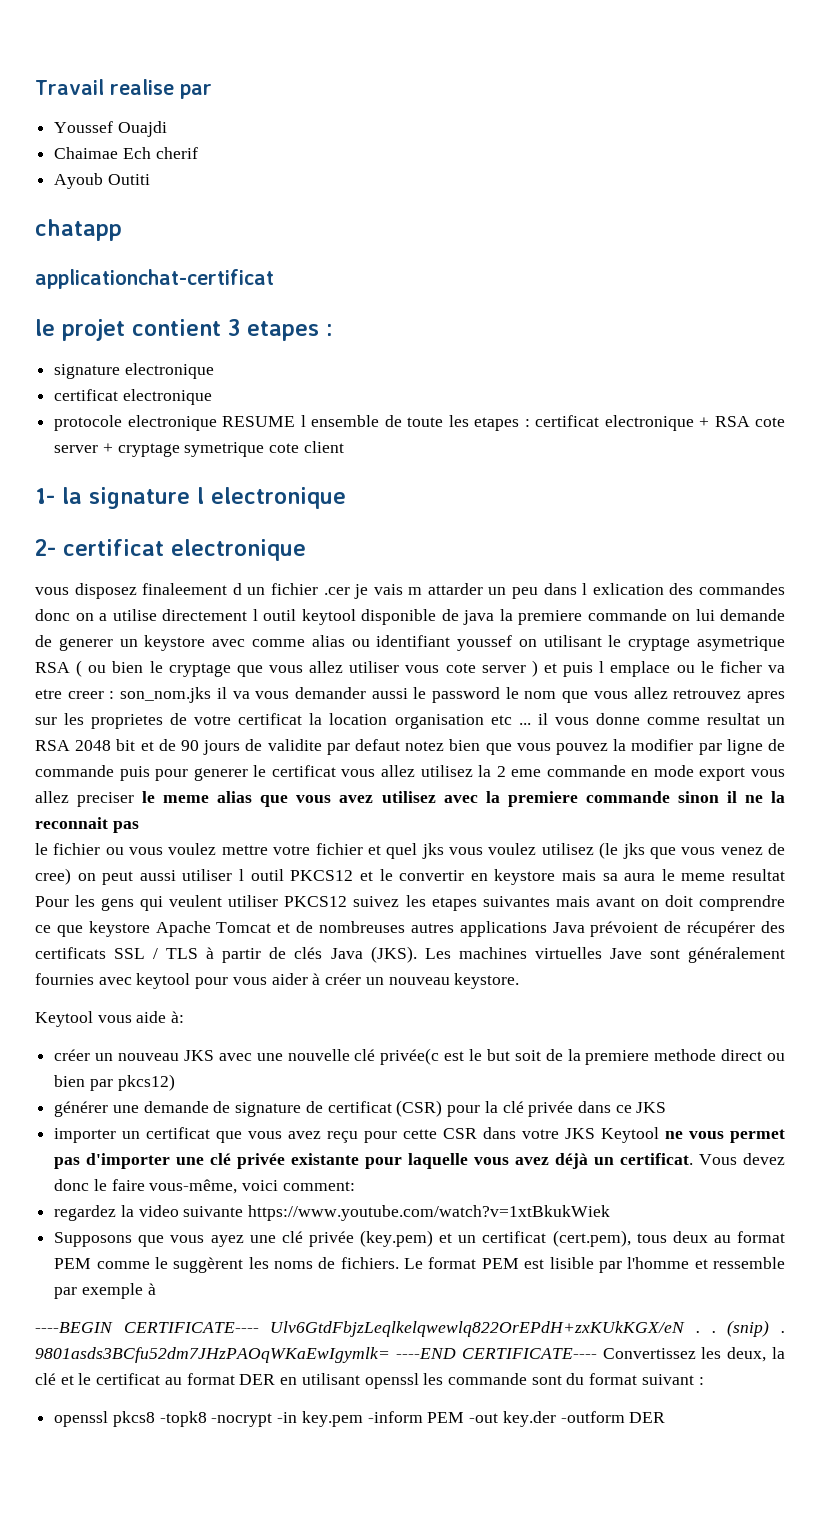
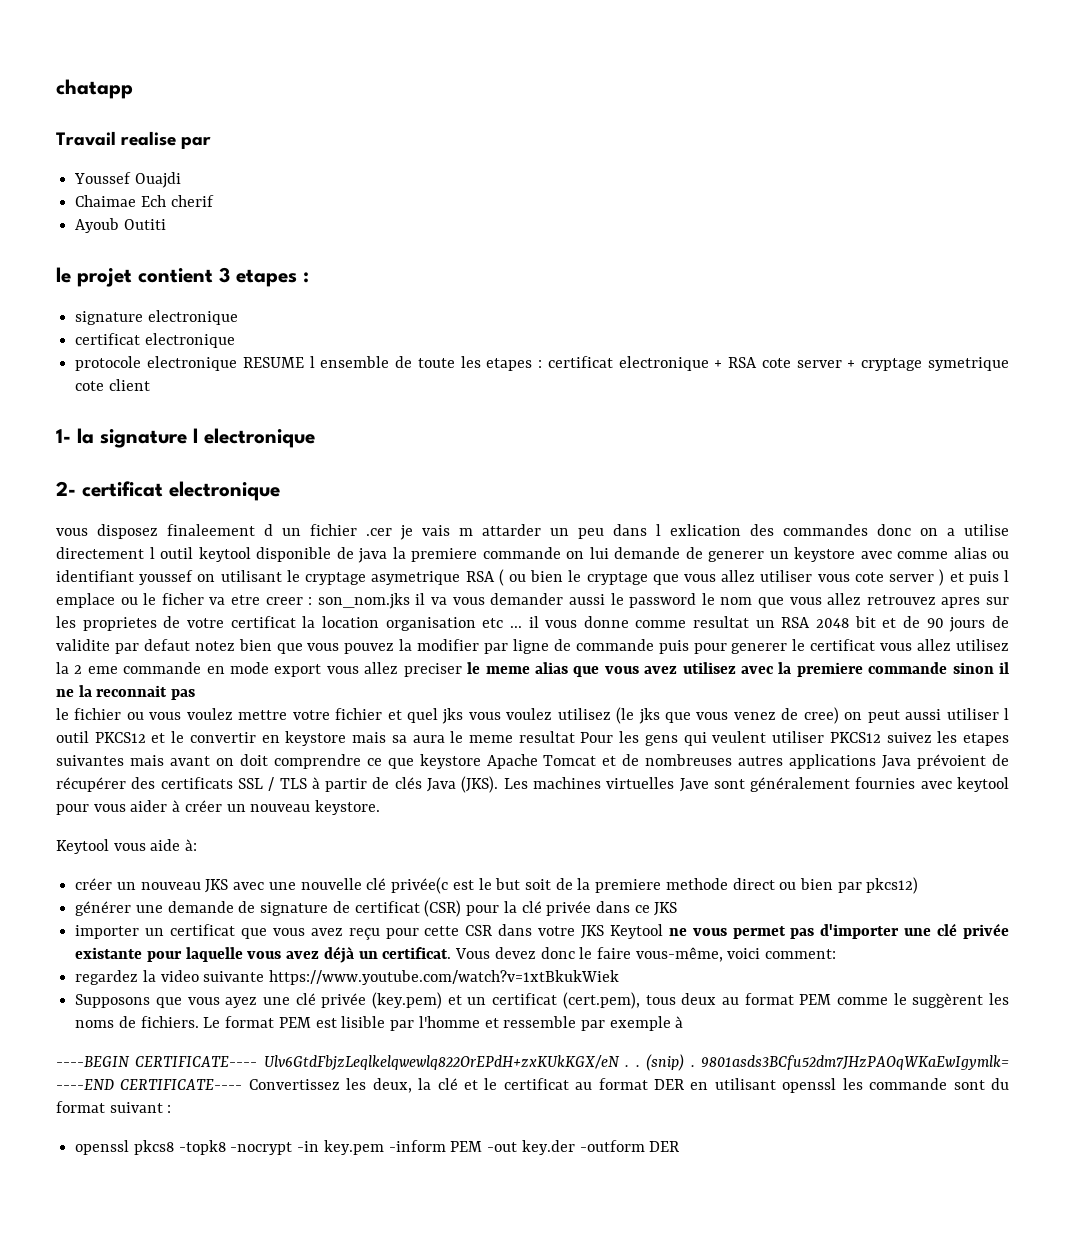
+ chatapp
- chatapp
- applicationchat-certificat

